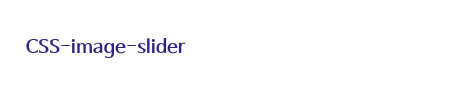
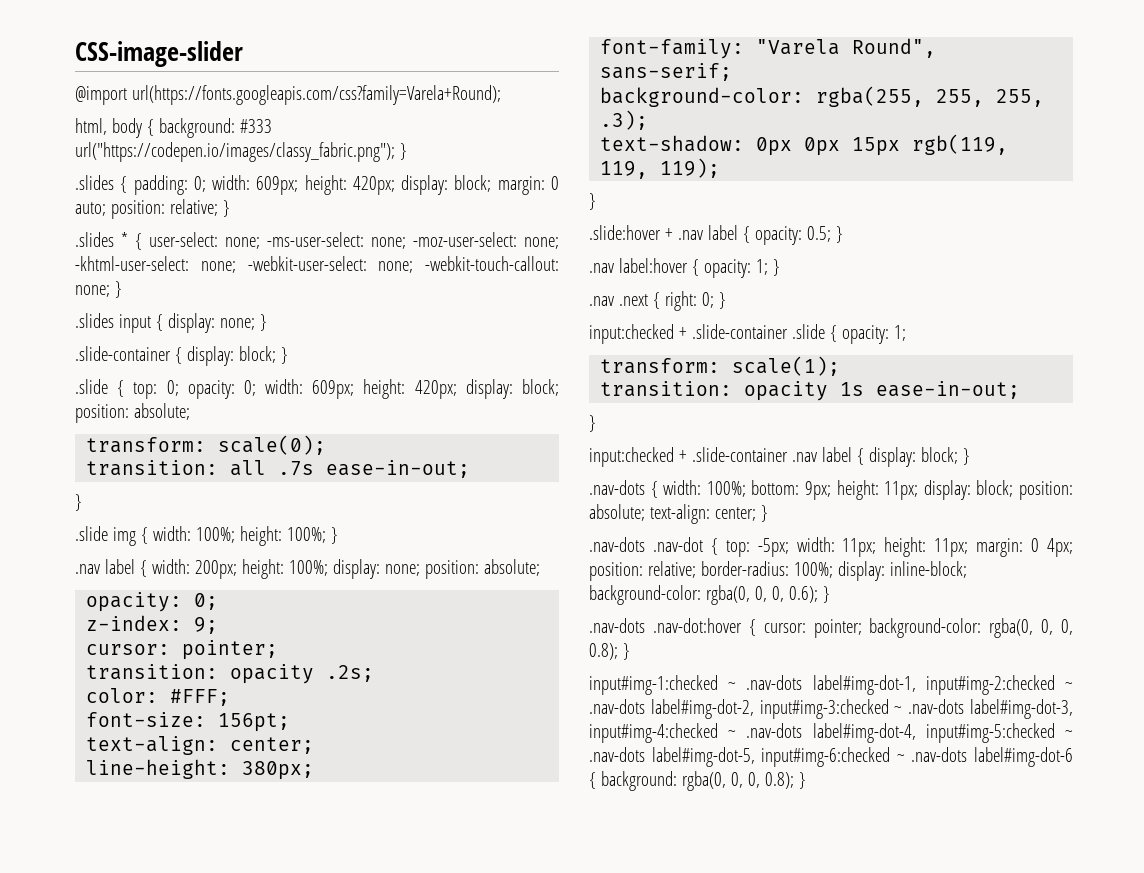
+ @import url(https://fonts.googleapis.com/css?family=Varela+Round);
+ html, body { background: #333 url("https://codepen.io/images/classy_fabric.png"); }
+ .slides { padding: 0; width: 609px; height: 420px; display: block; margin: 0 auto; position: relative; }
+ .slides * { user-select: none; -ms-user-select: none; -moz-user-select: none; -khtml-user-select: none; -webkit-user-select: none; -webkit-touch-callout: none; }
+ .slides input { display: none; }
+ .slide-container { display: block; }
+ .slide { top: 0; opacity: 0; width: 609px; height: 420px; display: block; position: absolute;
+ transform: scale(0);
+ transition: all .7s ease-in-out;
+ }
+ .slide img { width: 100%; height: 100%; }
+ .nav label { width: 200px; height: 100%; display: none; position: absolute;
+ opacity: 0;
+ z-index: 9;
+ cursor: pointer;
+ transition: opacity .2s;
+ color: #FFF;
+ font-size: 156pt;
+ text-align: center;
+ line-height: 380px;
+ font-family: "Varela Round", sans-serif;
+ background-color: rgba(255, 255, 255, .3);
+ text-shadow: 0px 0px 15px rgb(119, 119, 119);
+ }
+ .slide:hover + .nav label { opacity: 0.5; }
+ .nav label:hover { opacity: 1; }
+ .nav .next { right: 0; }
+ input:checked + .slide-container .slide { opacity: 1;
+ transform: scale(1);
+ transition: opacity 1s ease-in-out;
+ }
+ input:checked + .slide-container .nav label { display: block; }
+ .nav-dots { width: 100%; bottom: 9px; height: 11px; display: block; position: absolute; text-align: center; }
+ .nav-dots .nav-dot { top: -5px; width: 11px; height: 11px; margin: 0 4px; position: relative; border-radius: 100%; display: inline-block; background-color: rgba(0, 0, 0, 0.6); }
+ .nav-dots .nav-dot:hover { cursor: pointer; background-color: rgba(0, 0, 0, 0.8); }
+ input#img-1:checked ~ .nav-dots label#img-dot-1, input#img-2:checked ~ .nav-dots label#img-dot-2, input#img-3:checked ~ .nav-dots label#img-dot-3, input#img-4:checked ~ .nav-dots label#img-dot-4, input#img-5:checked ~ .nav-dots label#img-dot-5, input#img-6:checked ~ .nav-dots label#img-dot-6 { background: rgba(0, 0, 0, 0.8); }

